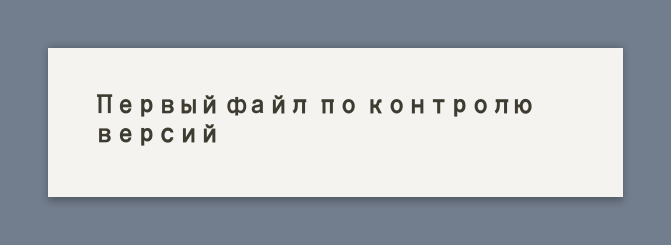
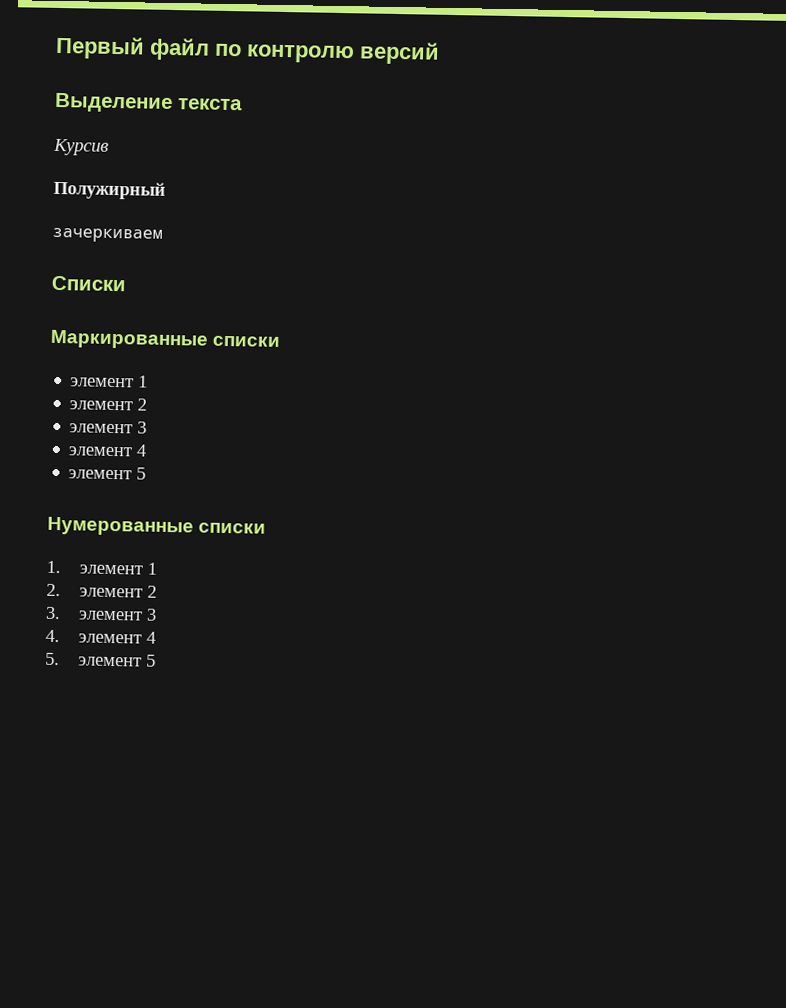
+ Выделение текста
+ Курсив
+ Полужирный
+ зачеркиваем
+ Списки
+ Маркированные списки
+ элемент 1
+ элемент 2
+ элемент 3
+ элемент 4
+ элемент 5
+ Нумерованные списки
+ 1. элемент 1
+ 2. элемент 2
+ 3. элемент 3
+ 4. элемент 4
+ 5. элемент 5

